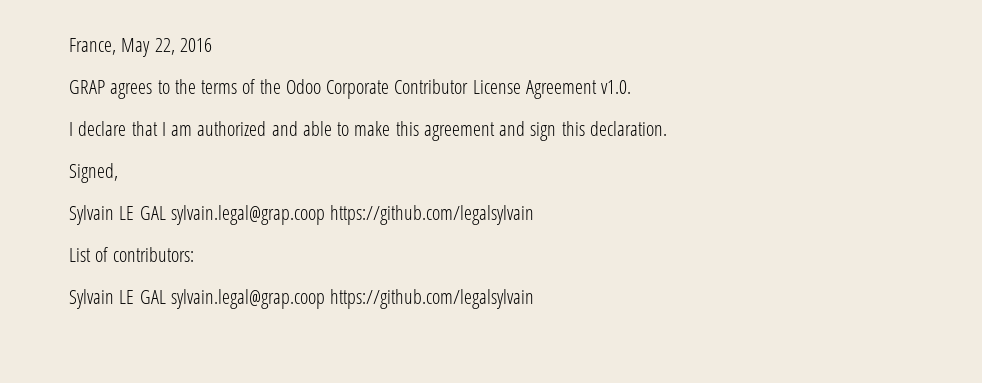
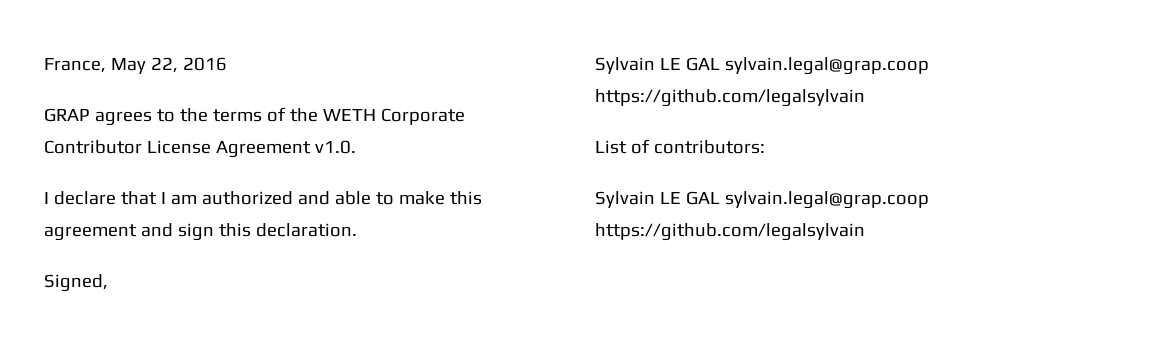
- GRAP agrees to the terms of the Odoo Corporate Contributor License Agreement v1.0.
+ GRAP agrees to the terms of the WETH Corporate Contributor License Agreement v1.0.

